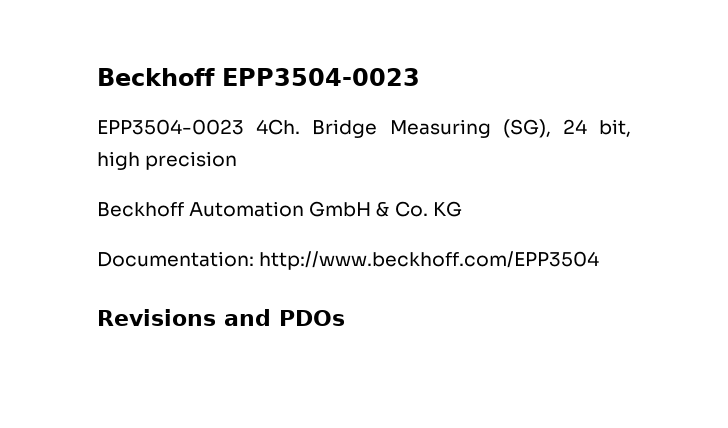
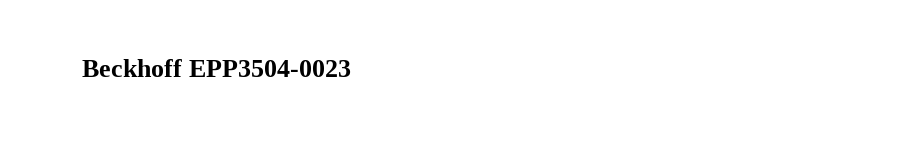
- EPP3504-0023 4Ch. Bridge Measuring (SG), 24 bit, high precision
- Beckhoff Automation GmbH & Co. KG
- Documentation: http://www.beckhoff.com/EPP3504
- Revisions and PDOs

